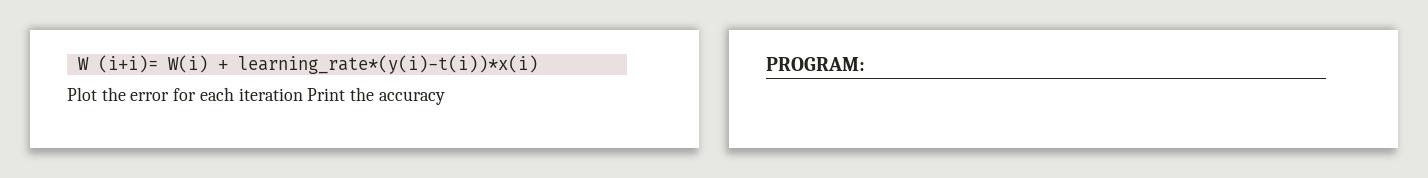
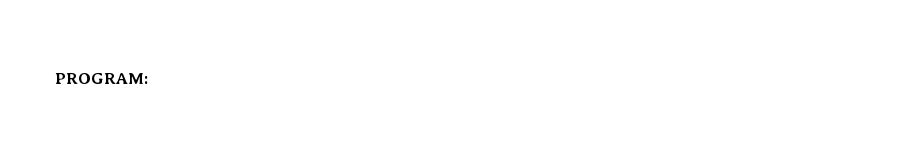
- W (i+i)= W(i) + learning_rate*(y(i)-t(i))*x(i)
- Plot the error for each iteration Print the accuracy

